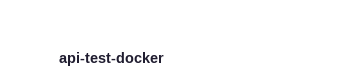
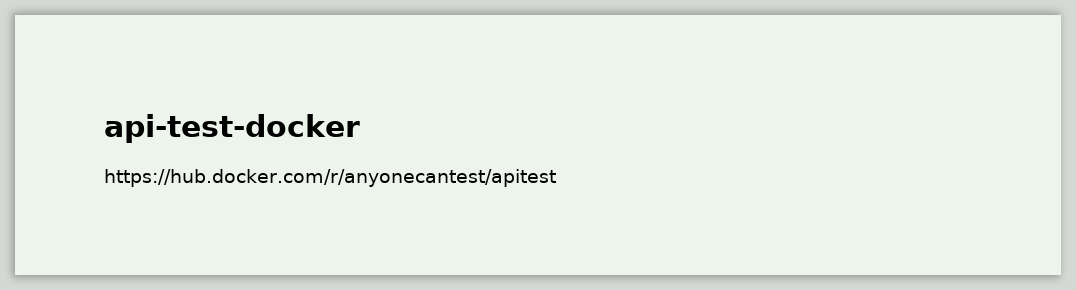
+ https://hub.docker.com/r/anyonecantest/apitest

